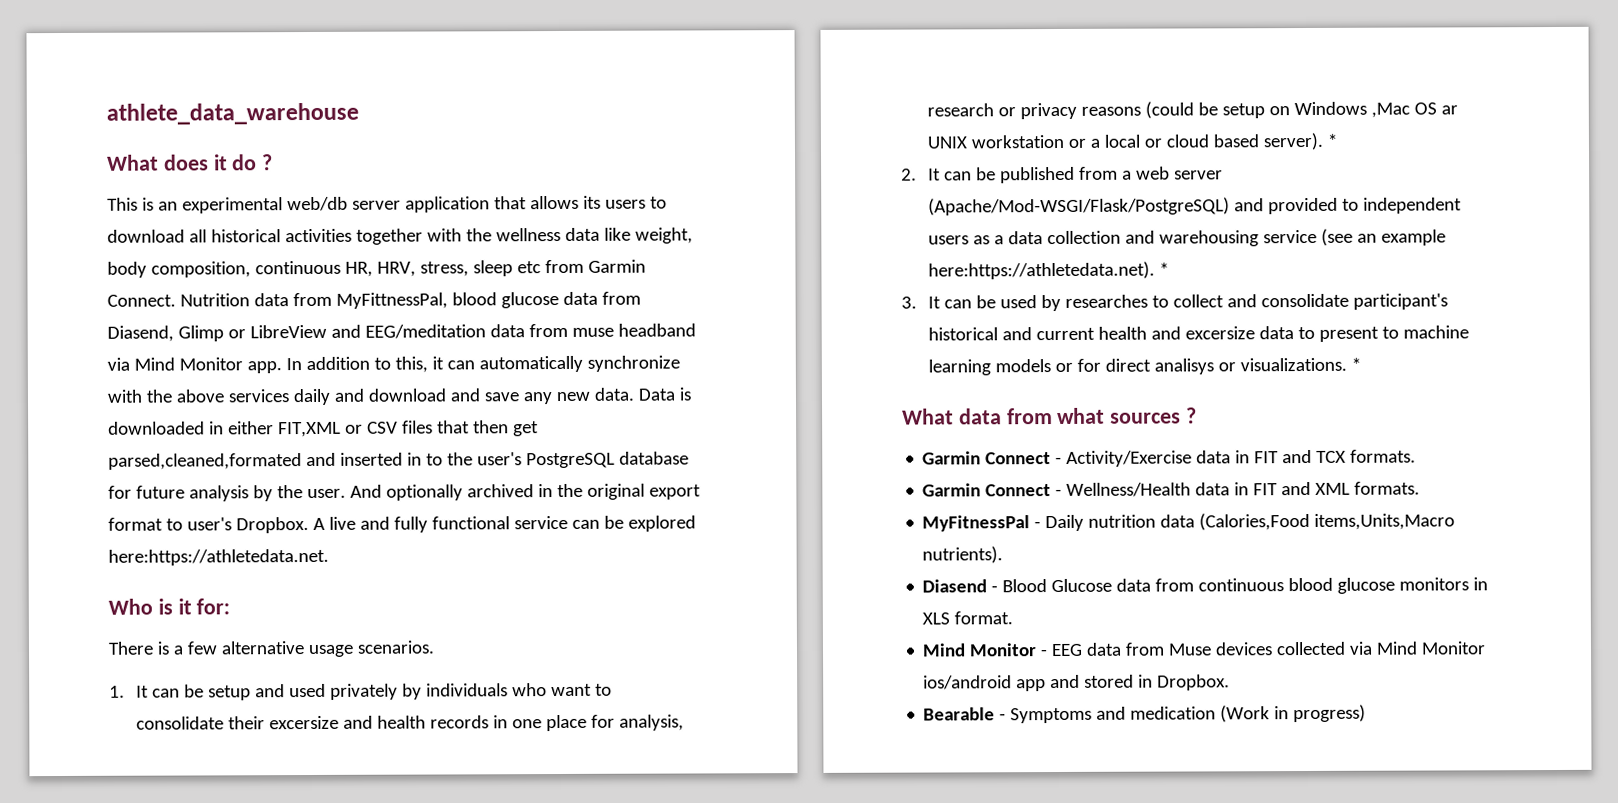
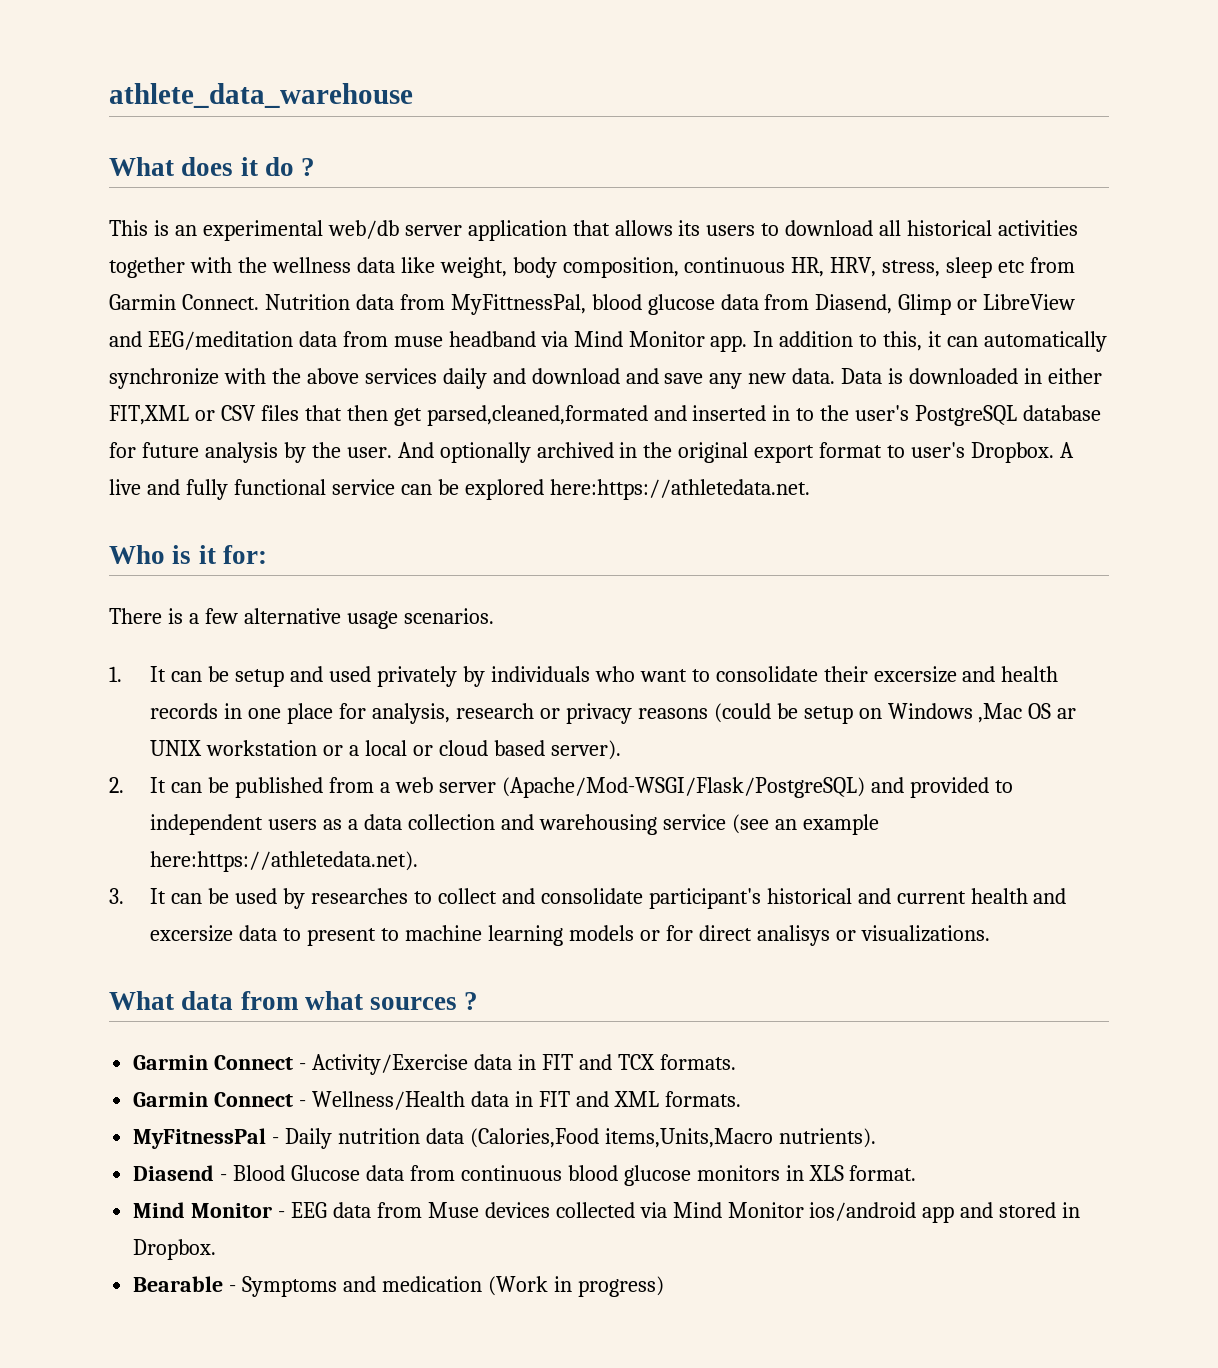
- 1. It can be setup and used privately by individuals who want to consolidate their excersize and health records in one place for analysis, research or privacy reasons (could be setup on Windows ,Mac OS ar UNIX workstation or a local or cloud based server). *
+ 1. It can be setup and used privately by individuals who want to consolidate their excersize and health records in one place for analysis, research or privacy reasons (could be setup on Windows ,Mac OS ar UNIX workstation or a local or cloud based server).
- 2. It can be published from a web server (Apache/Mod-WSGI/Flask/PostgreSQL) and provided to independent users as a data collection and warehousing service (see an example here:https://athletedata.net). *
+ 2. It can be published from a web server (Apache/Mod-WSGI/Flask/PostgreSQL) and provided to independent users as a data collection and warehousing service (see an example here:https://athletedata.net).
- 3. It can be used by researches to collect and consolidate participant's historical and current health and excersize data to present to machine learning models or for direct analisys or visualizations. *
+ 3. It can be used by researches to collect and consolidate participant's historical and current health and excersize data to present to machine learning models or for direct analisys or visualizations.

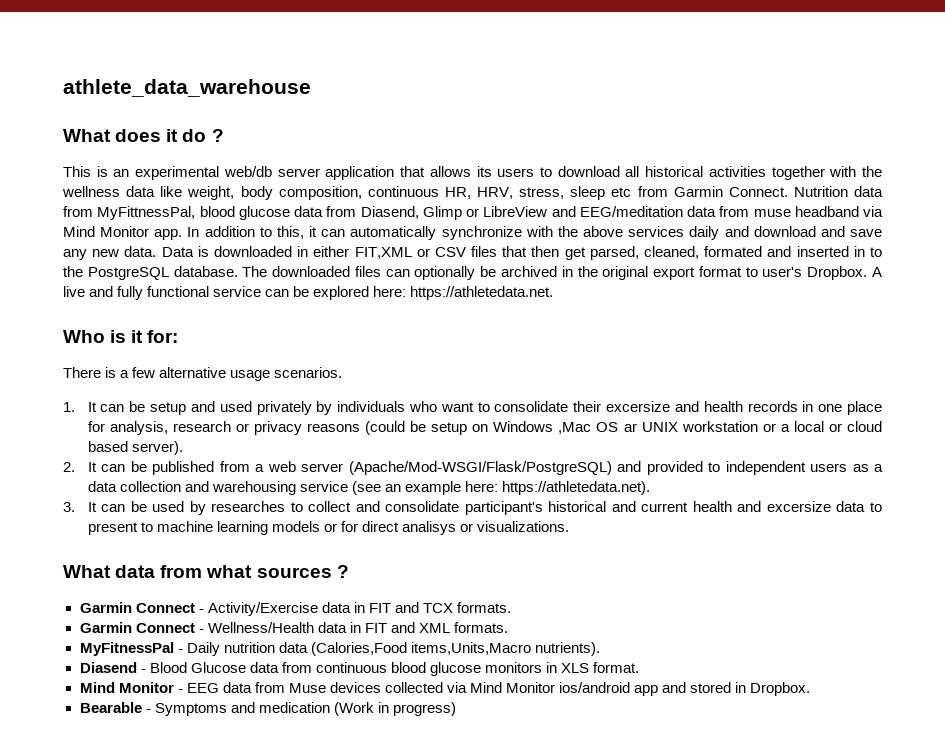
- Data is downloaded in either FIT,XML or CSV files that then get parsed,cleaned,formated and inserted in to the user's PostgreSQL database for future analysis by the user. And optionally archived in the original export format to user's Dropbox.
+ Data is downloaded in either FIT,XML or CSV files that then get parsed, cleaned, formated and inserted in to the PostgreSQL database. The downloaded files can optionally be archived in the original export format to user's Dropbox.
- A live and fully functional service can be explored here:https://athletedata.net.
+ A live and fully functional service can be explored here: https://athletedata.net.
- 2. It can be published from a web server (Apache/Mod-WSGI/Flask/PostgreSQL) and provided to independent users as a data collection and warehousing service (see an example here:https://athletedata.net).
+ 2. It can be published from a web server (Apache/Mod-WSGI/Flask/PostgreSQL) and provided to independent users as a data collection and warehousing service (see an example here: https://athletedata.net).

